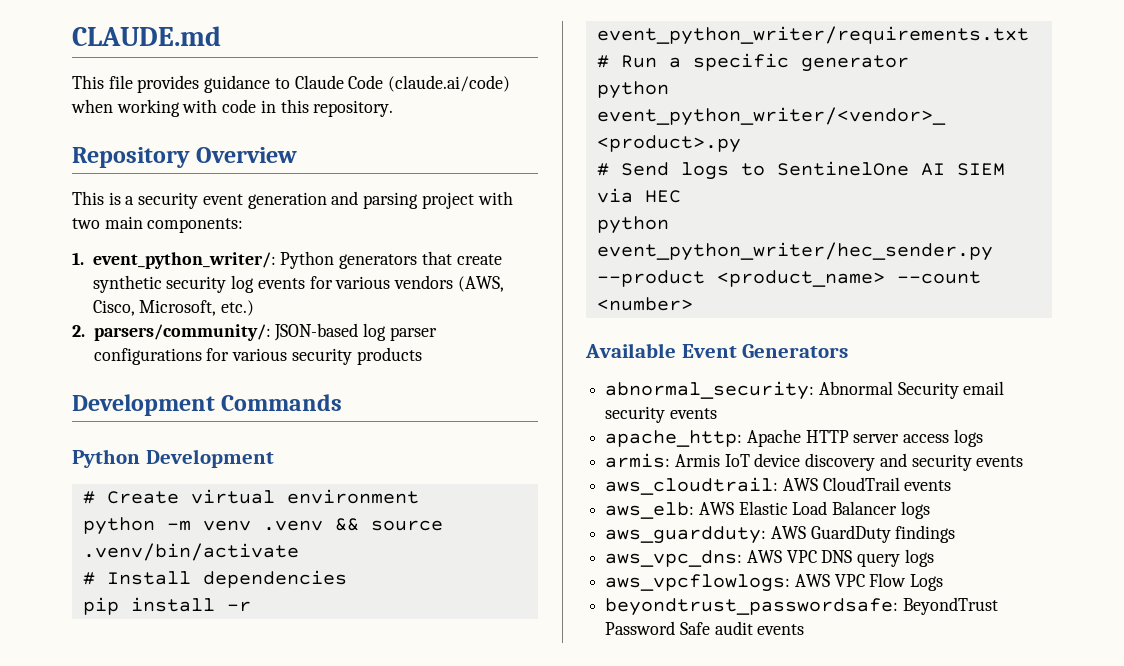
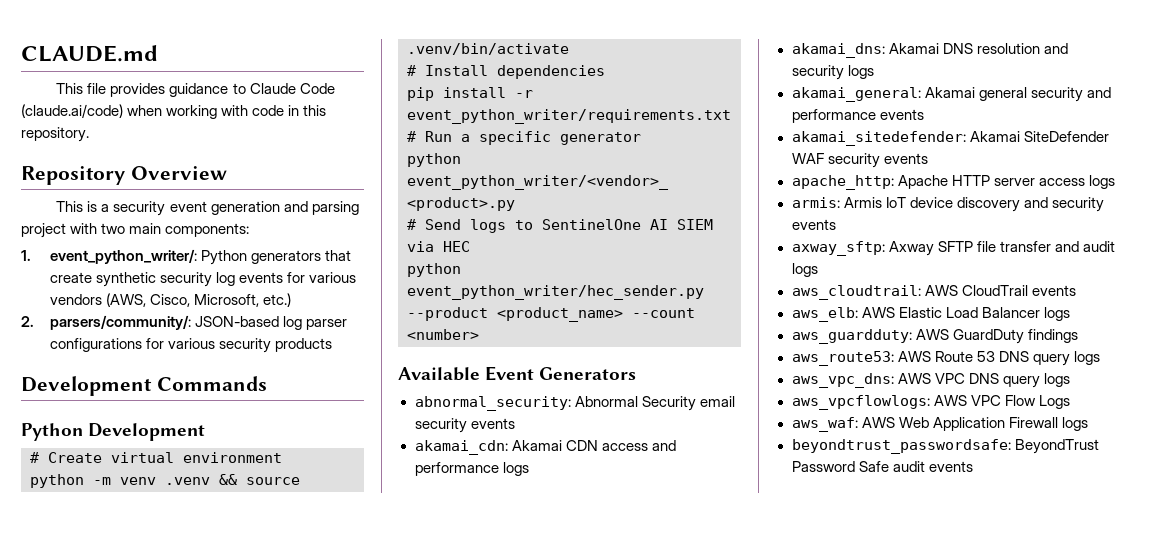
+ akamai_cdn: Akamai CDN access and performance logs
+ akamai_dns: Akamai DNS resolution and security logs
+ akamai_general: Akamai general security and performance events
+ akamai_sitedefender: Akamai SiteDefender WAF security events
+ axway_sftp: Axway SFTP file transfer and audit logs
+ aws_route53: AWS Route 53 DNS query logs
+ aws_waf: AWS Web Application Firewall logs

